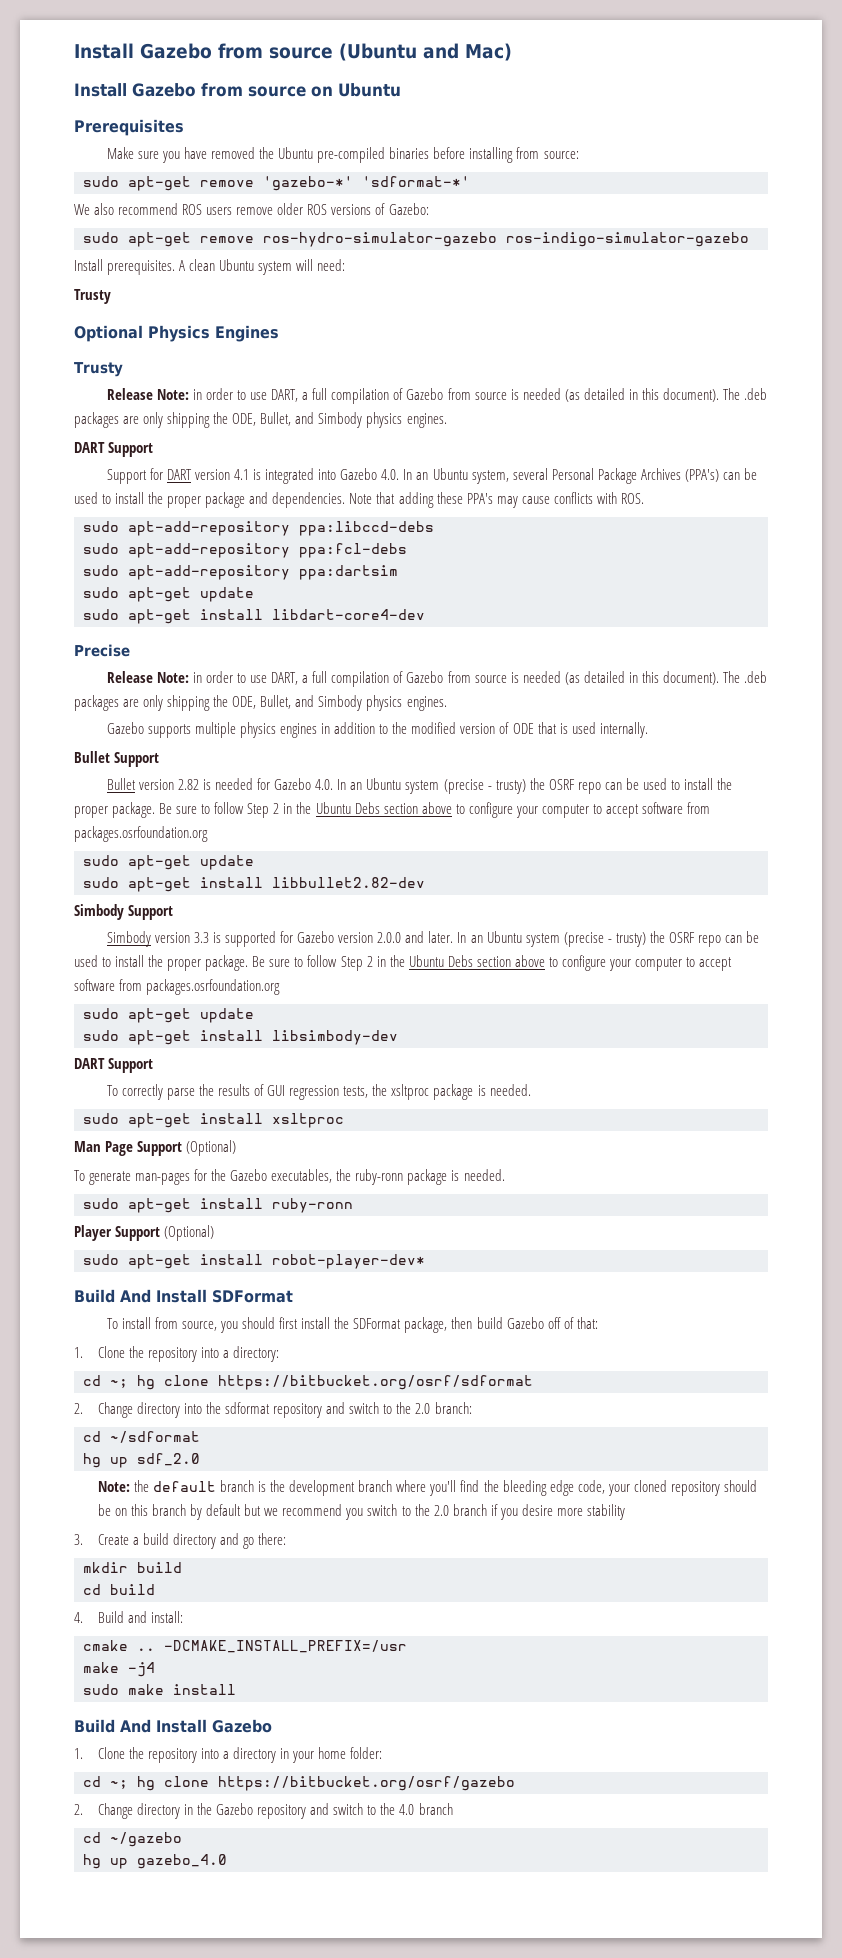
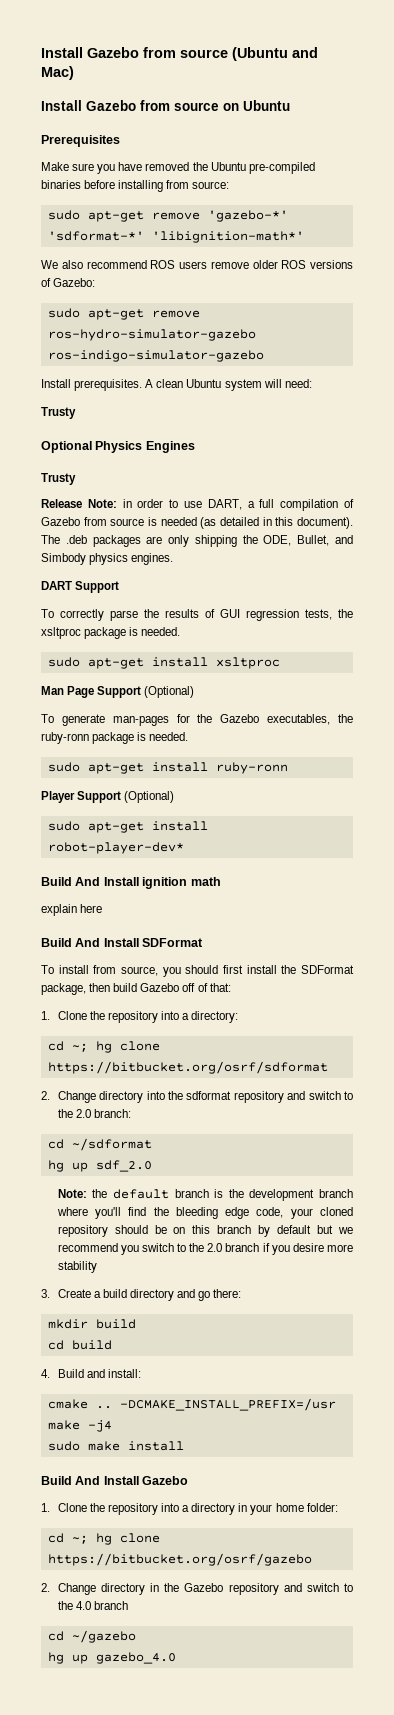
- sudo apt-get remove 'gazebo-*' 'sdformat-*'
+ sudo apt-get remove 'gazebo-*' 'sdformat-*' 'libignition-math*'
- Support for DART version 4.1 is integrated into Gazebo 4.0. In an Ubuntu system, several Personal Package Archives (PPA's) can be used to install the proper package and dependencies. Note that adding these PPA's may cause conflicts with ROS.
- sudo apt-add-repository ppa:libccd-debs
- sudo apt-add-repository ppa:fcl-debs
- sudo apt-add-repository ppa:dartsim
- sudo apt-get update
- sudo apt-get install libdart-core4-dev
- Precise
- Release Note: in order to use DART, a full compilation of Gazebo from source is needed (as detailed in this document). The .deb packages are only shipping the ODE, Bullet, and Simbody physics engines.
- Gazebo supports multiple physics engines in addition to the modified version of ODE that is used internally.
- Bullet Support
- Bullet version 2.82 is needed for Gazebo 4.0. In an Ubuntu system (precise - trusty) the OSRF repo can be used to install the proper package. Be sure to follow Step 2 in the Ubuntu Debs section above to configure your computer to accept software from packages.osrfoundation.org
- sudo apt-get update
- sudo apt-get install libbullet2.82-dev
- Simbody Support
- Simbody version 3.3 is supported for Gazebo version 2.0.0 and later. In an Ubuntu system (precise - trusty) the OSRF repo can be used to install the proper package. Be sure to follow Step 2 in the Ubuntu Debs section above to configure your computer to accept software from packages.osrfoundation.org
- sudo apt-get update
- sudo apt-get install libsimbody-dev
- DART Support
+ Build And Install ignition math
+ explain here

